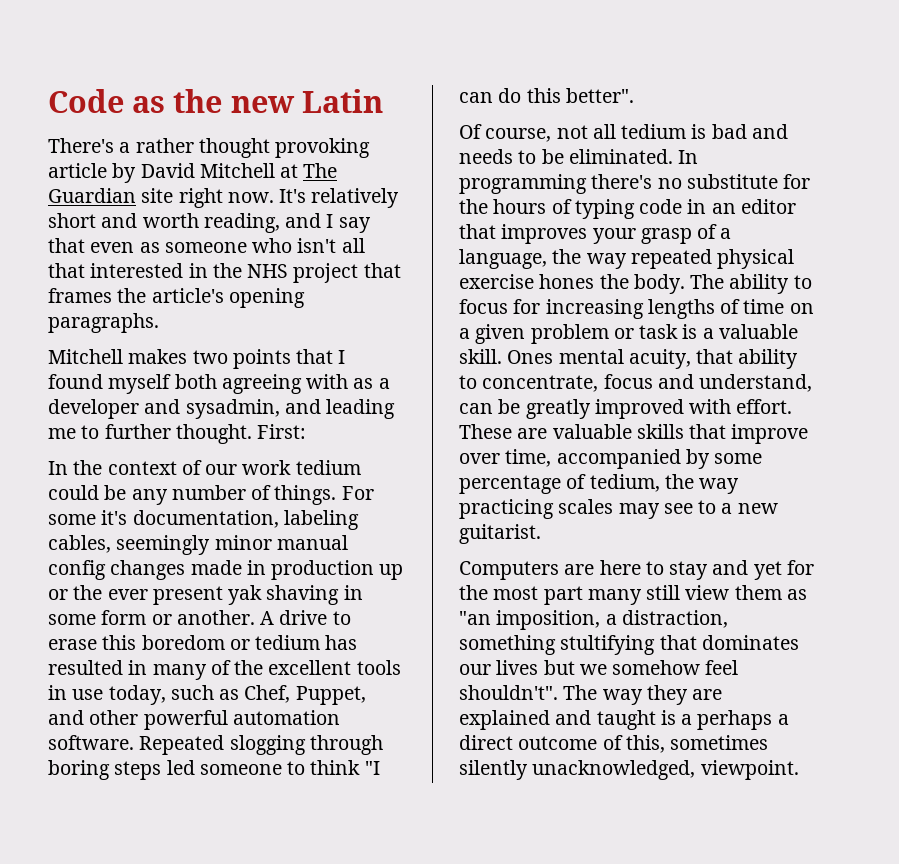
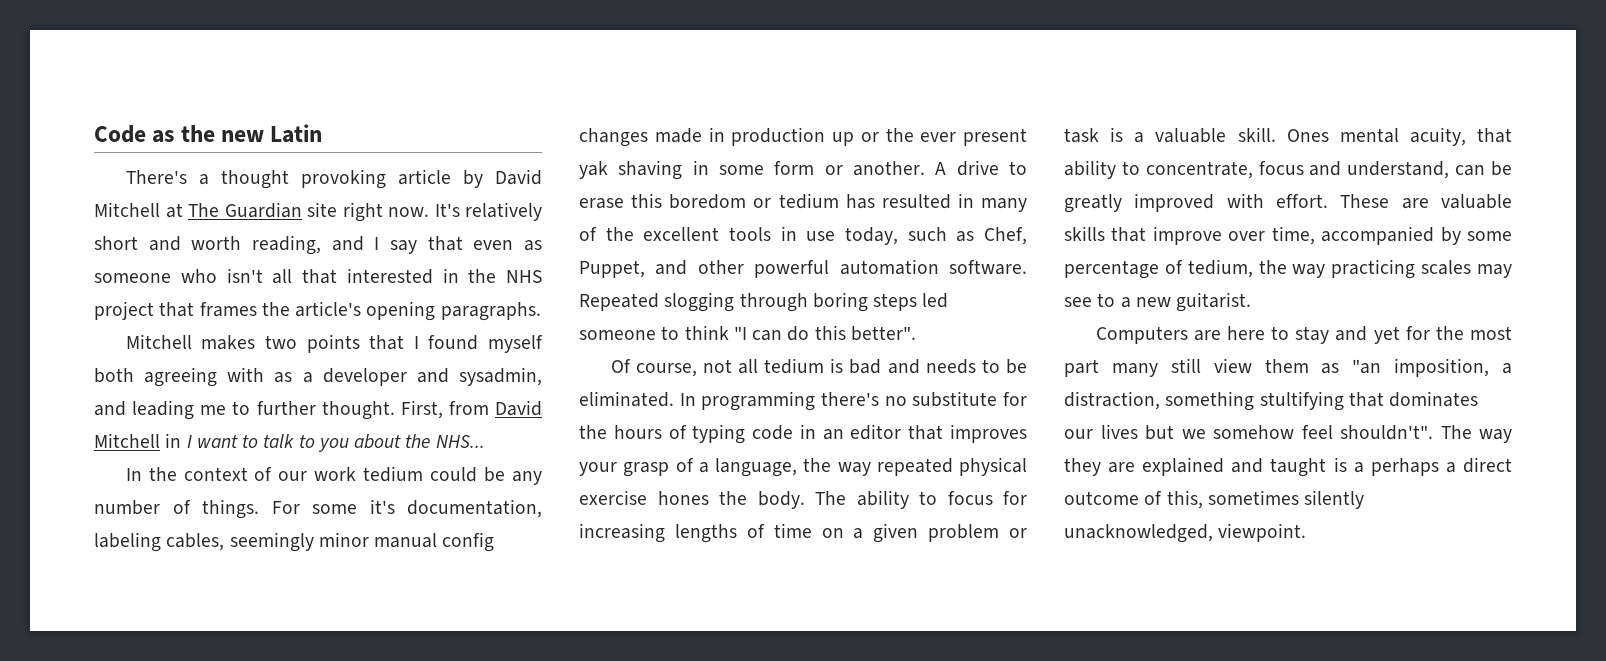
- There's a rather thought provoking article by David Mitchell at The Guardian site right now.
+ There's a thought provoking article by David Mitchell at The Guardian site right now.
- First:
+ First, from David Mitchell in I want to talk to you about the NHS...

